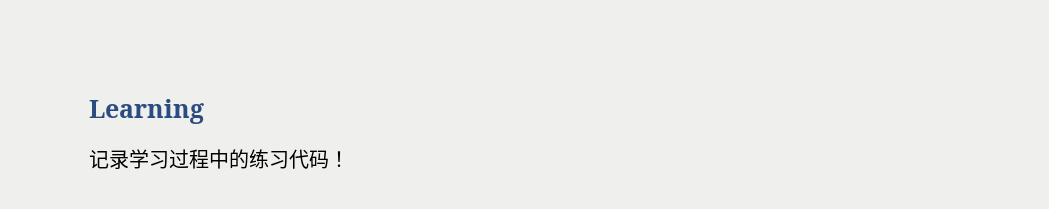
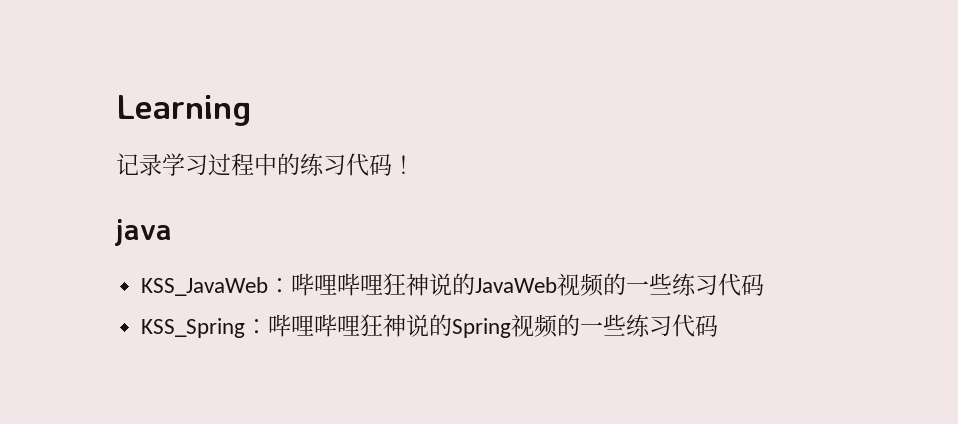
+ java
+ KSS_JavaWeb：哔哩哔哩狂神说的JavaWeb视频的一些练习代码
+ KSS_Spring：哔哩哔哩狂神说的Spring视频的一些练习代码

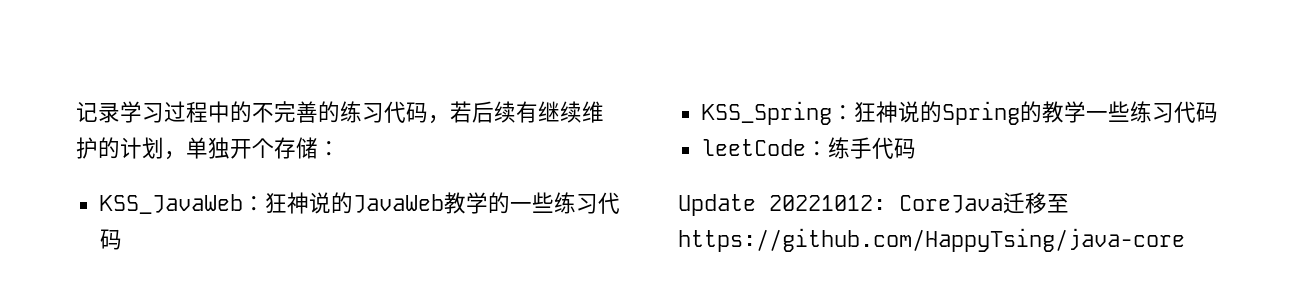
- Learning
- 记录学习过程中的练习代码！
- java
+ 记录学习过程中的不完善的练习代码，若后续有继续维护的计划，单独开个存储：
- KSS_JavaWeb：哔哩哔哩狂神说的JavaWeb视频的一些练习代码
+ KSS_JavaWeb：狂神说的JavaWeb教学的一些练习代码
- KSS_Spring：哔哩哔哩狂神说的Spring视频的一些练习代码
+ KSS_Spring：狂神说的Spring的教学一些练习代码
+ leetCode：练手代码
+ Update 20221012: CoreJava迁移至https://github.com/HappyTsing/java-core

